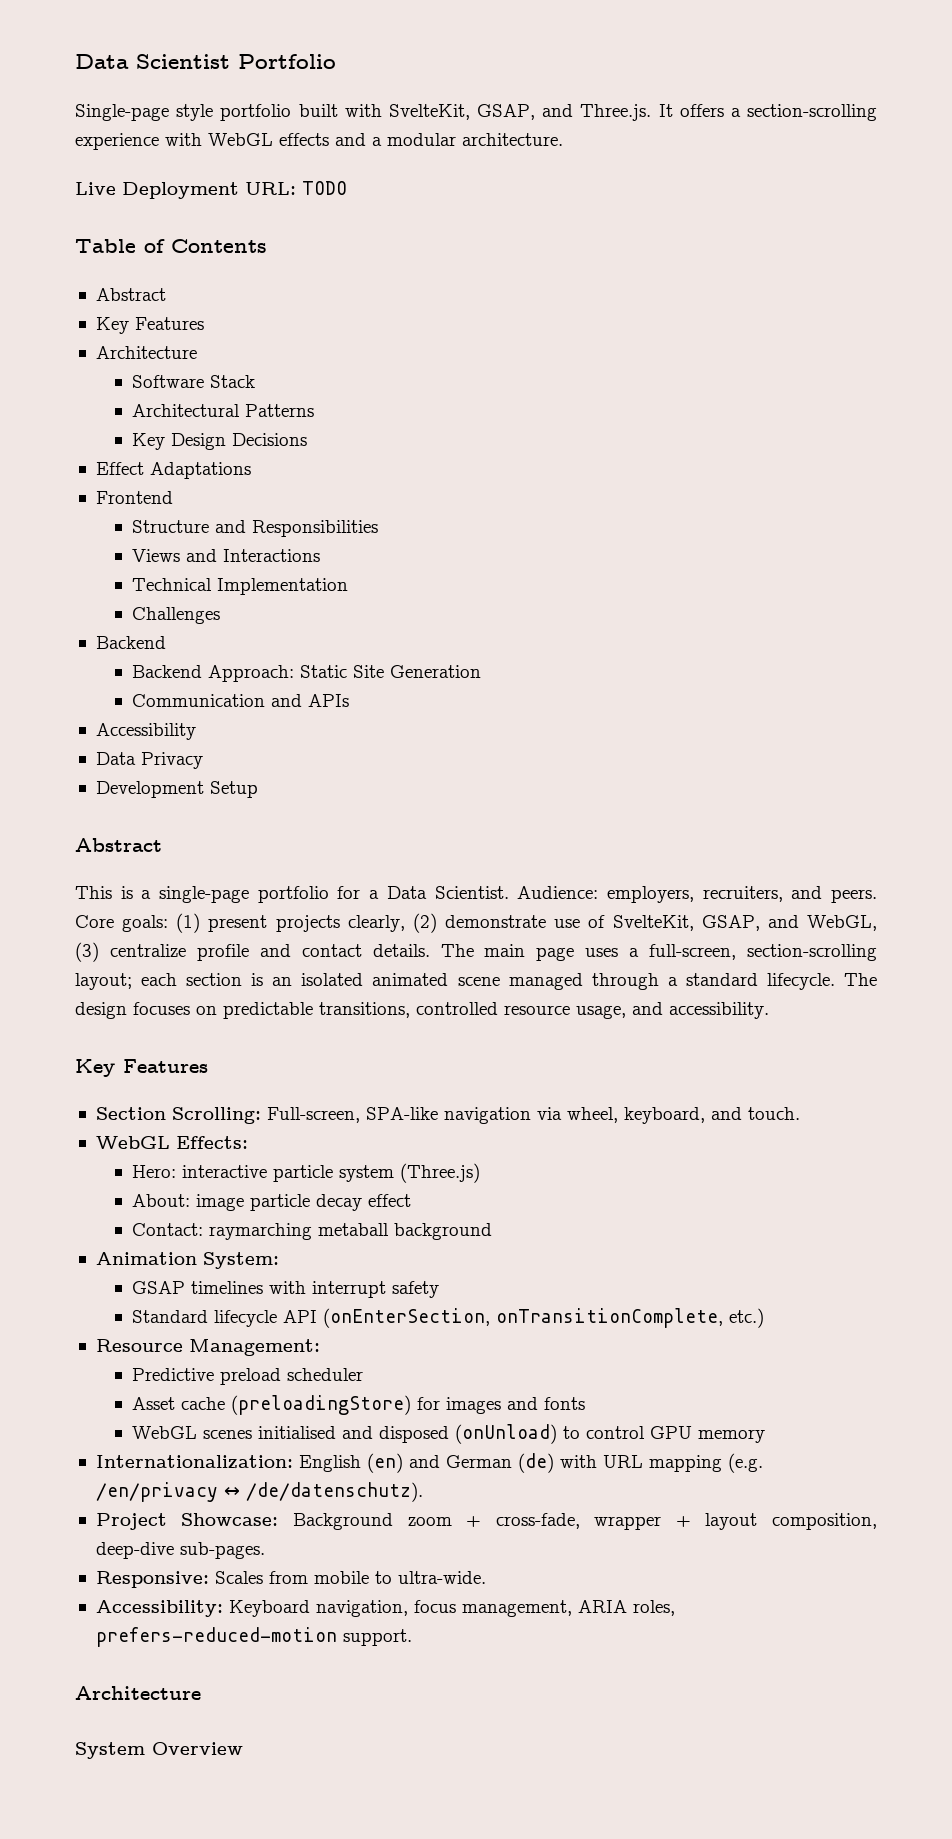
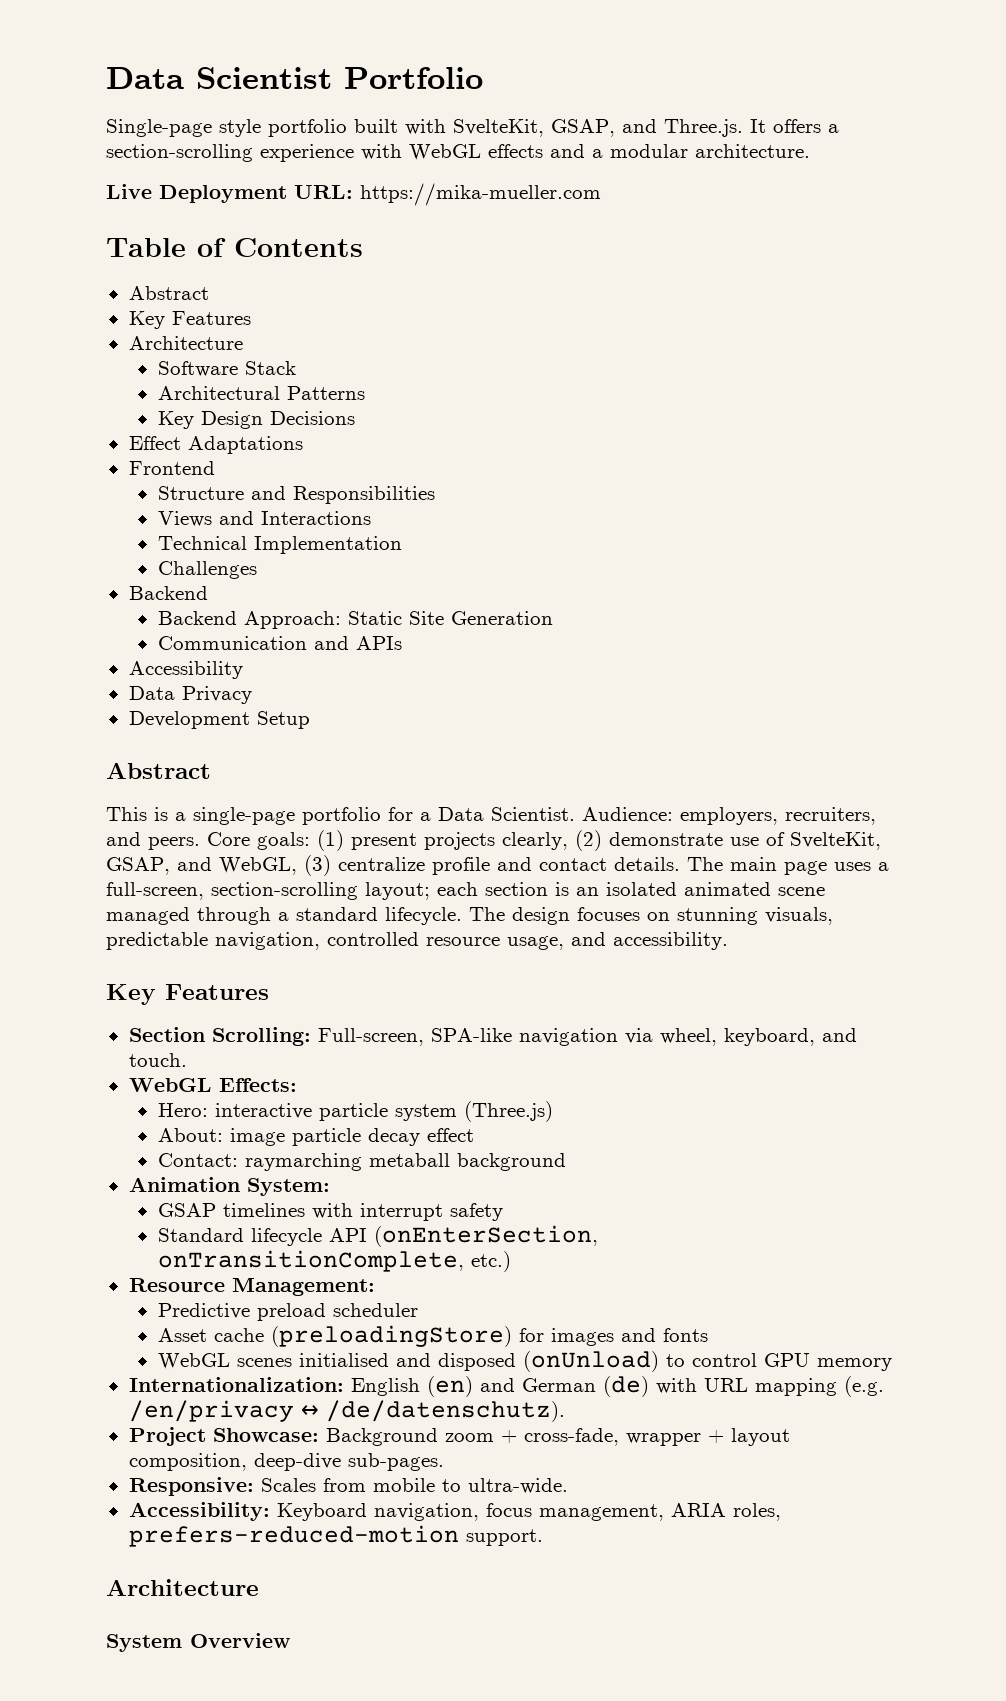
- Live Deployment URL: TODO
+ Live Deployment URL: https://mika-mueller.com
- The design focuses on predictable transitions, controlled resource usage, and accessibility.
+ The design focuses on stunning visuals, predictable navigation, controlled resource usage, and accessibility.

